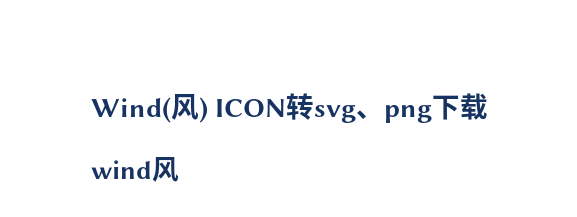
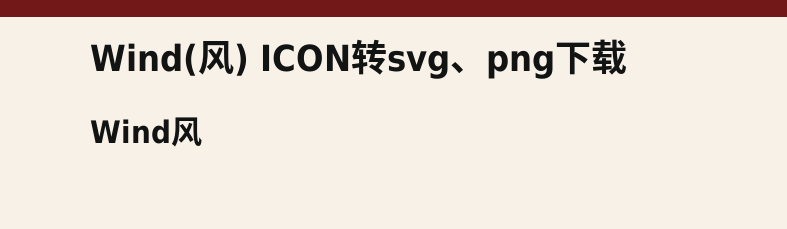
- wind风
+ Wind风

